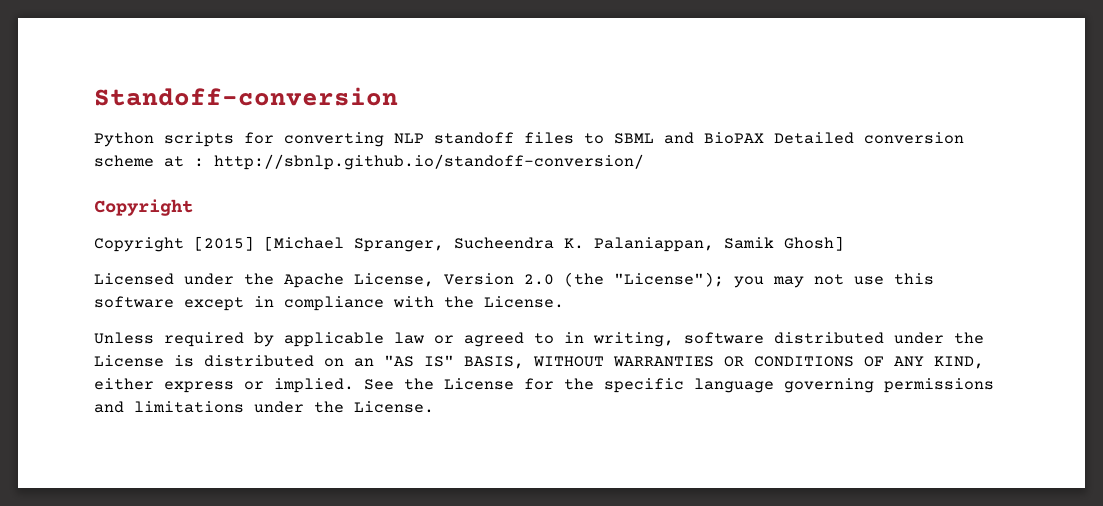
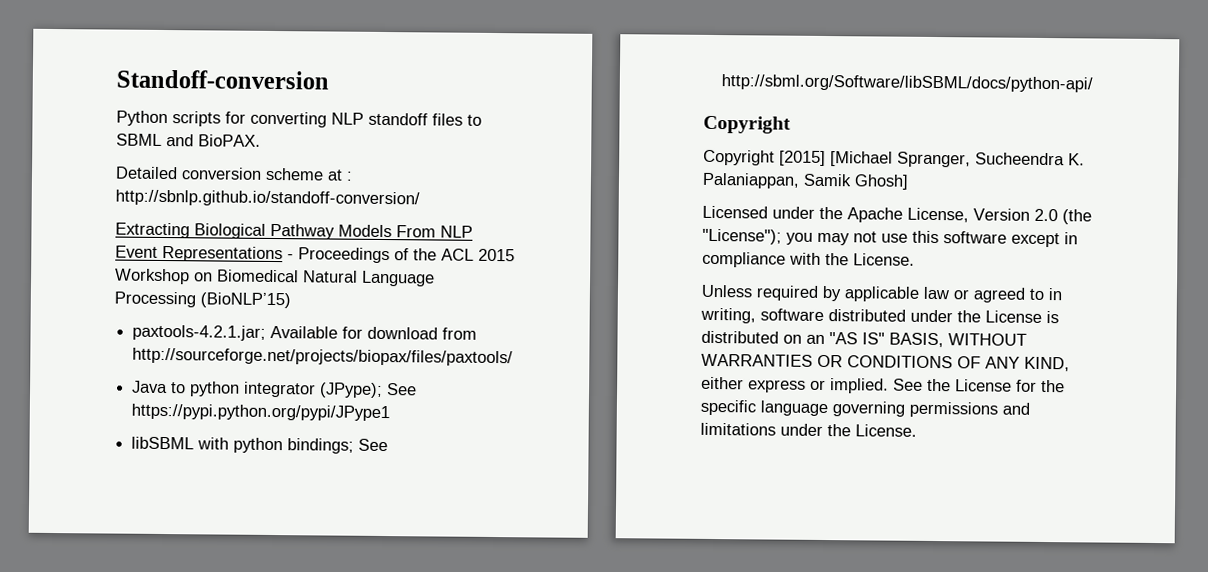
- Python scripts for converting NLP standoff files to SBML and BioPAX Detailed conversion scheme at : http://sbnlp.github.io/standoff-conversion/
+ Python scripts for converting NLP standoff files to SBML and BioPAX.
+ Detailed conversion scheme at : http://sbnlp.github.io/standoff-conversion/
+ Extracting Biological Pathway Models From NLP Event Representations - Proceedings of the ACL 2015 Workshop on Biomedical Natural Language Processing (BioNLP’15)
+ paxtools-4.2.1.jar; Available for download from http://sourceforge.net/projects/biopax/files/paxtools/
+ Java to python integrator (JPype); See https://pypi.python.org/pypi/JPype1
+ libSBML with python bindings; See http://sbml.org/Software/libSBML/docs/python-api/

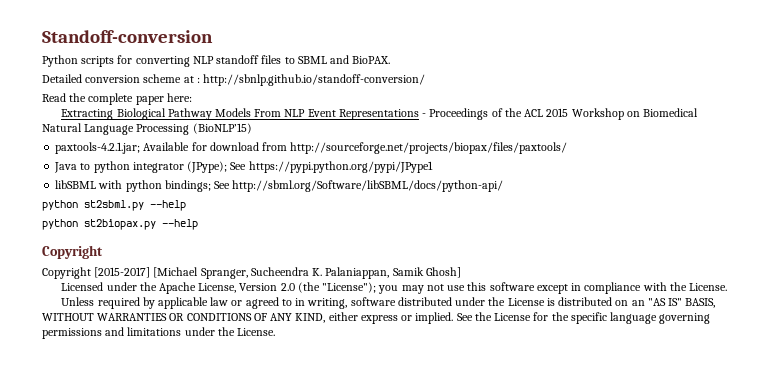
+ Read the complete paper here:
+ python st2sbml.py --help
+ python st2biopax.py --help
- Copyright [2015] [Michael Spranger, Sucheendra K. Palaniappan, Samik Ghosh]
+ Copyright [2015-2017] [Michael Spranger, Sucheendra K. Palaniappan, Samik Ghosh]

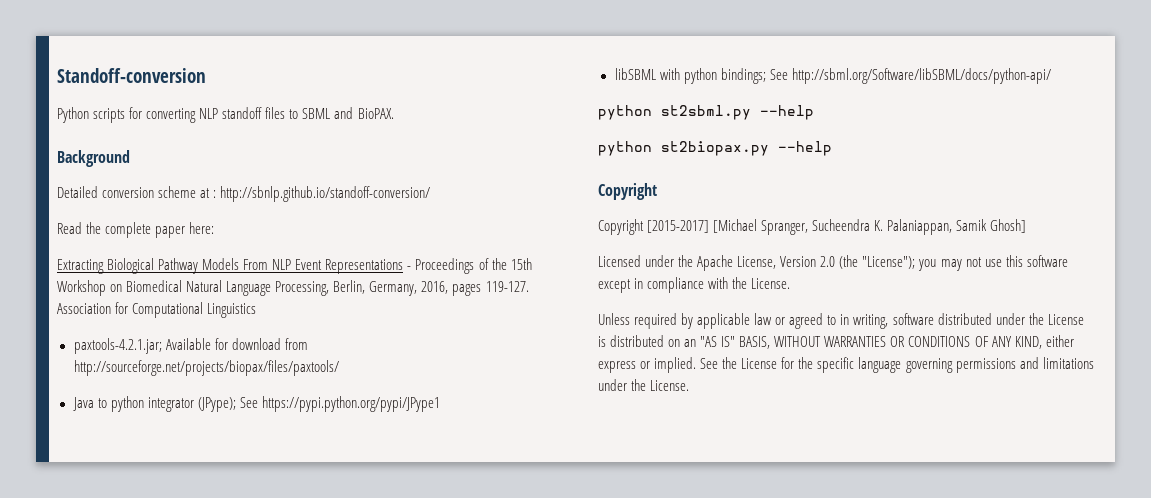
+ Background
- Extracting Biological Pathway Models From NLP Event Representations - Proceedings of the ACL 2015 Workshop on Biomedical Natural Language Processing (BioNLP’15)
+ Extracting Biological Pathway Models From NLP Event Representations - Proceedings of the 15th Workshop on Biomedical Natural Language Processing, Berlin, Germany, 2016, pages 119-127. Association for Computational Linguistics

